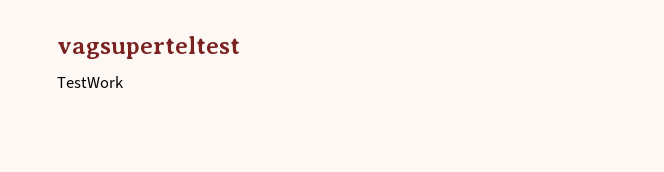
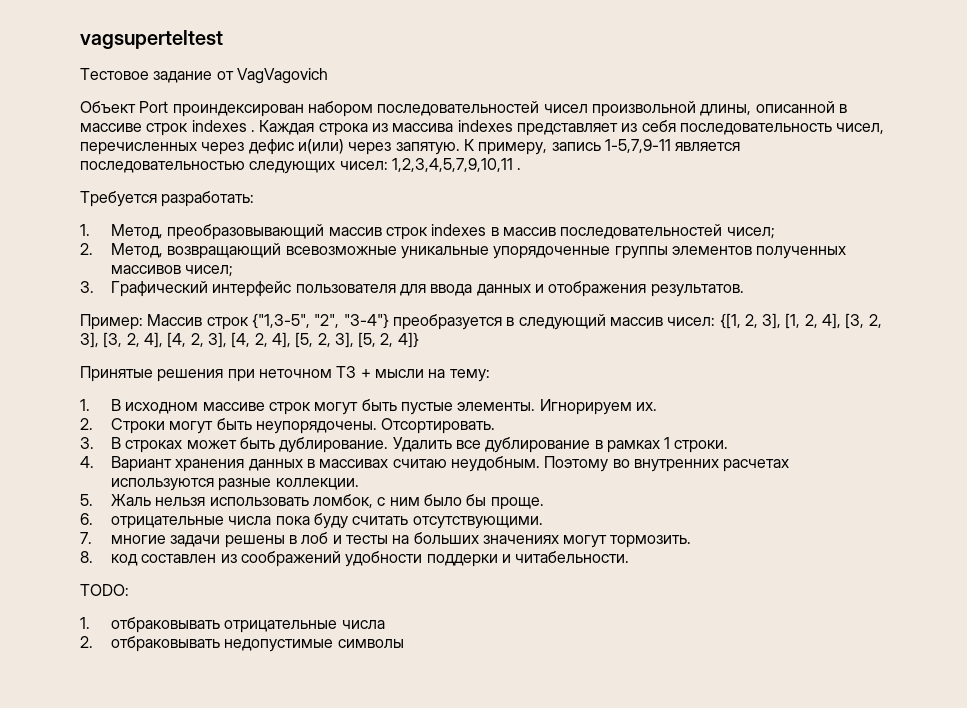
- TestWork
+ Тестовое задание от VagVagovich
+ Объект Port проиндексирован набором последовательностей чисел произвольной длины, описанной в массиве строк indexes . Каждая строка из массива indexes представляет из себя последовательность чисел, перечисленных через дефис и(или) через запятую. К примеру, запись 1-5,7,9-11 является последовательностью следующих чисел: 1,2,3,4,5,7,9,10,11 .
+ Требуется разработать:
+ 1. Метод, преобразовывающий массив строк indexes в массив последовательностей чисел;
+ 2. Метод, возвращающий всевозможные уникальные упорядоченные группы элементов полученных массивов чисел;
+ 3. Графический интерфейс пользователя для ввода данных и отображения результатов.
+ Пример: Массив строк {"1,3-5", "2", "3-4"} преобразуется в следующий массив чисел: {[1, 2, 3], [1, 2, 4], [3, 2, 3], [3, 2, 4], [4, 2, 3], [4, 2, 4], [5, 2, 3], [5, 2, 4]}
+ Принятые решения при неточном ТЗ + мысли на тему:
+ 1. В исходном массиве строк могут быть пустые элементы. Игнорируем их.
+ 2. Строки могут быть неупорядочены. Отсортировать.
+ 3. В строках может быть дублирование. Удалить все дублирование в рамках 1 строки.
+ 4. Вариант хранения данных в массивах считаю неудобным. Поэтому во внутренних расчетах используются разные коллекции.
+ 5. Жаль нельзя использовать ломбок, с ним было бы проще.
+ 6. отрицательные числа пока буду считать отсутствующими.
+ 7. многие задачи решены в лоб и тесты на больших значениях могут тормозить.
+ 8. код составлен из соображений удобности поддерки и читабельности.
+ TODO:
+ 1. отбраковывать отрицательные числа
+ 2. отбраковывать недопустимые символы

